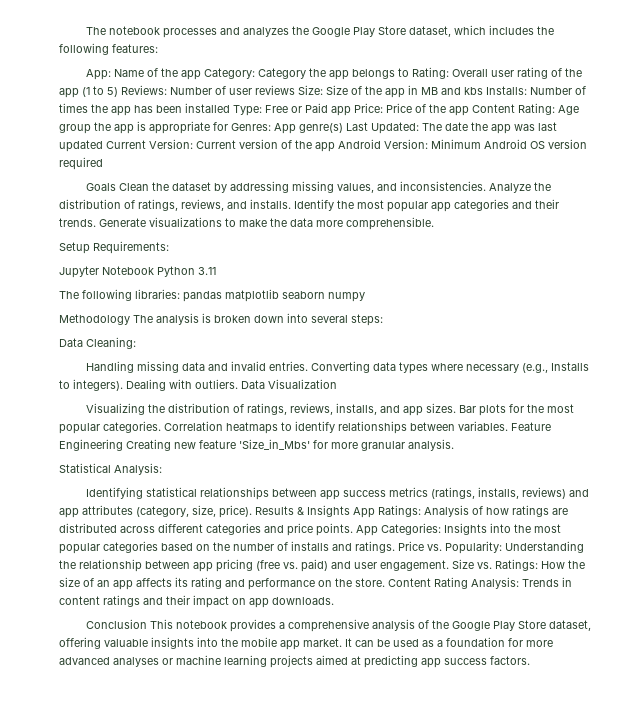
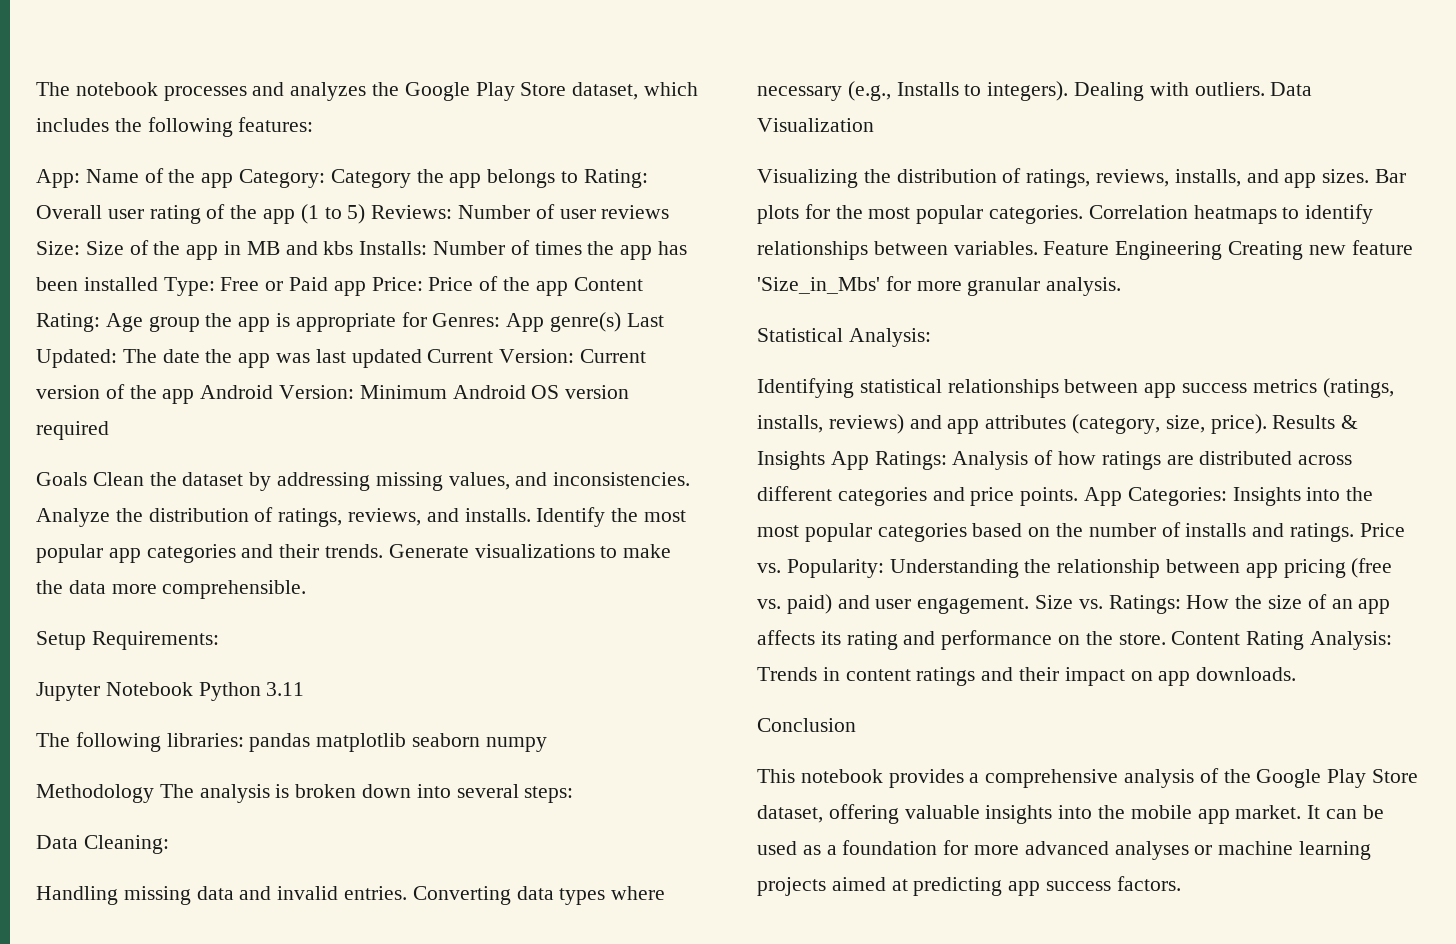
- Conclusion This notebook provides a comprehensive analysis of the Google Play Store dataset, offering valuable insights into the mobile app market.
+ Conclusion
+ This notebook provides a comprehensive analysis of the Google Play Store dataset, offering valuable insights into the mobile app market.

